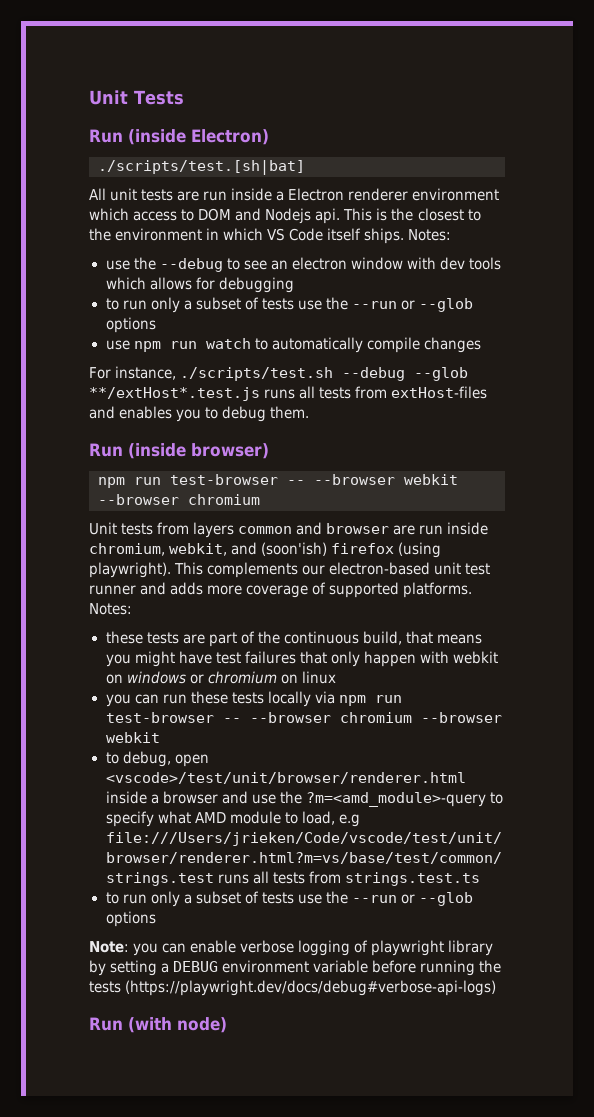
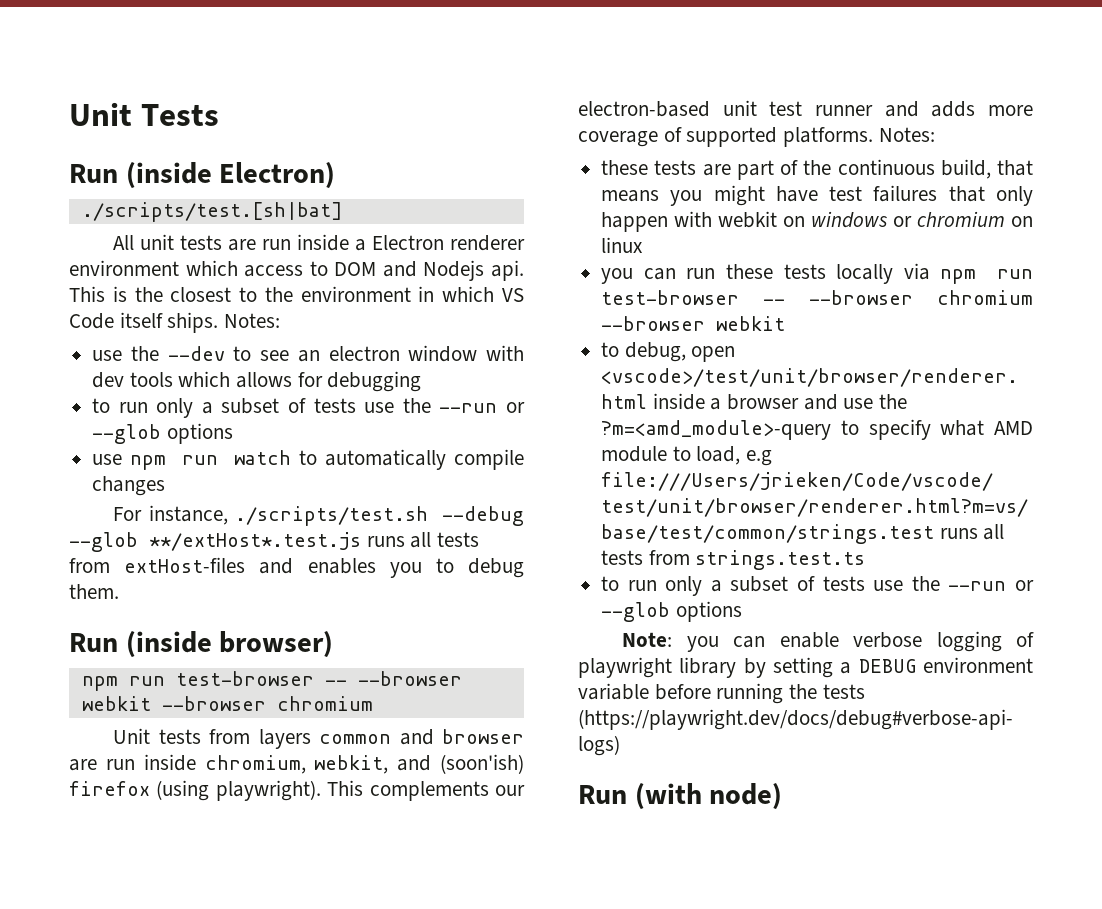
- use the --debug to see an electron window with dev tools which allows for debugging
+ use the --dev to see an electron window with dev tools which allows for debugging

